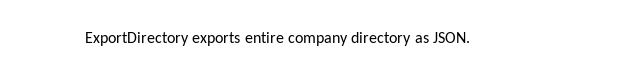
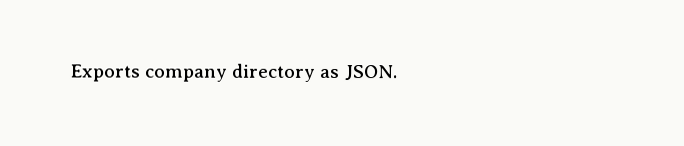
- ExportDirectory exports entire company directory as JSON.
+ Exports company directory as JSON.

